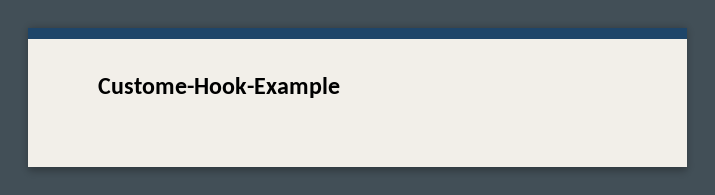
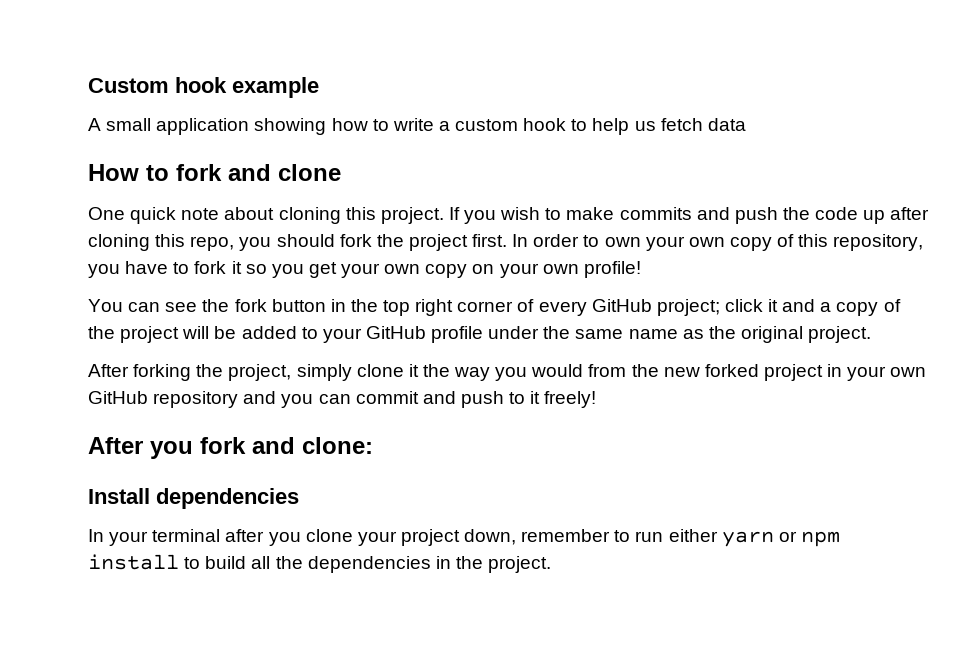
- Custome-Hook-Example
+ Custom hook example
+ A small application showing how to write a custom hook to help us fetch data
+ How to fork and clone
+ One quick note about cloning this project. If you wish to make commits and push the code up after cloning this repo, you should fork the project first. In order to own your own copy of this repository, you have to fork it so you get your own copy on your own profile!
+ You can see the fork button in the top right corner of every GitHub project; click it and a copy of the project will be added to your GitHub profile under the same name as the original project.
+ After forking the project, simply clone it the way you would from the new forked project in your own GitHub repository and you can commit and push to it freely!
+ After you fork and clone:
+ Install dependencies
+ In your terminal after you clone your project down, remember to run either yarn or npm install to build all the dependencies in the project.

